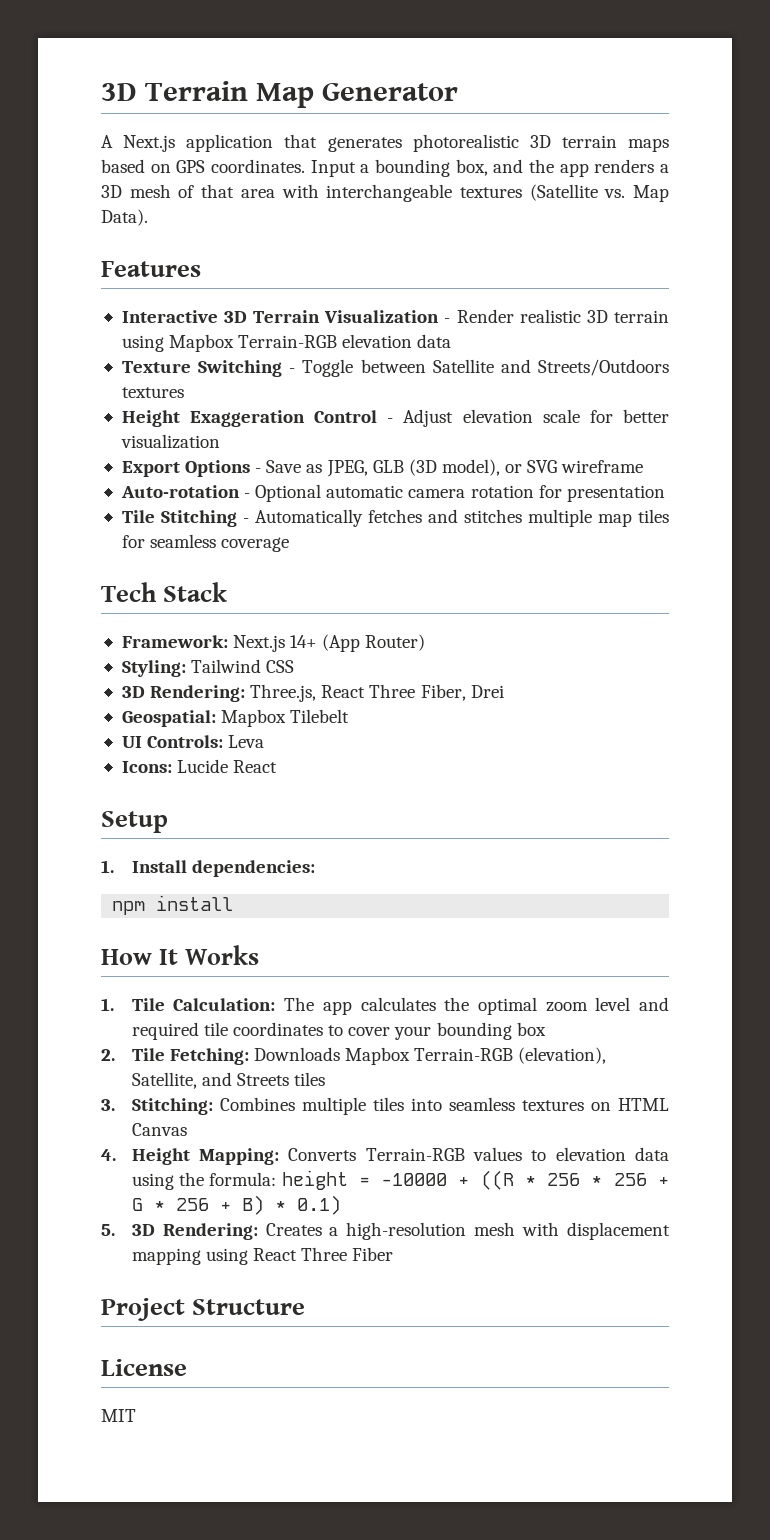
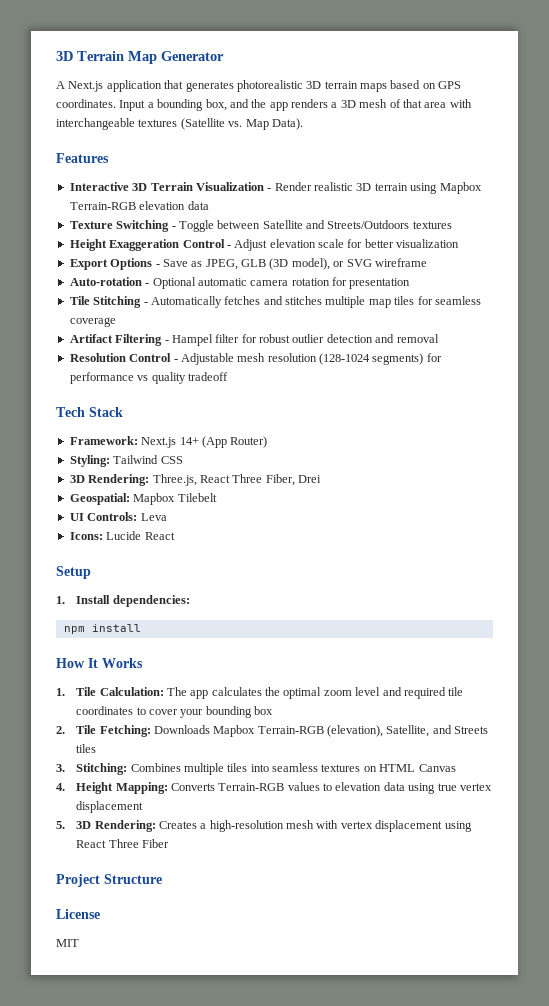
+ Artifact Filtering - Hampel filter for robust outlier detection and removal
+ Resolution Control - Adjustable mesh resolution (128-1024 segments) for performance vs quality tradeoff
- 4. Height Mapping: Converts Terrain-RGB values to elevation data using the formula: height = -10000 + ((R * 256 * 256 + G * 256 + B) * 0.1)
+ 4. Height Mapping: Converts Terrain-RGB values to elevation data using true vertex displacement
- 5. 3D Rendering: Creates a high-resolution mesh with displacement mapping using React Three Fiber
+ 5. 3D Rendering: Creates a high-resolution mesh with vertex displacement using React Three Fiber

